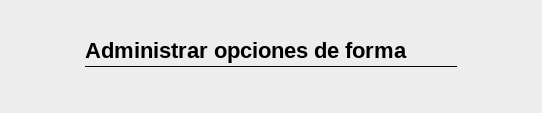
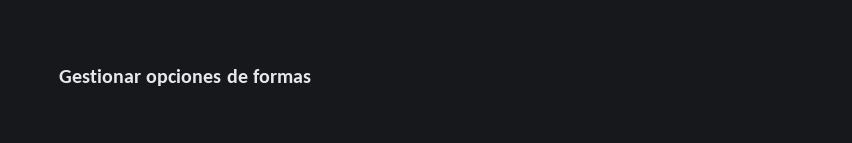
- Administrar opciones de forma
+ Gestionar opciones de formas

